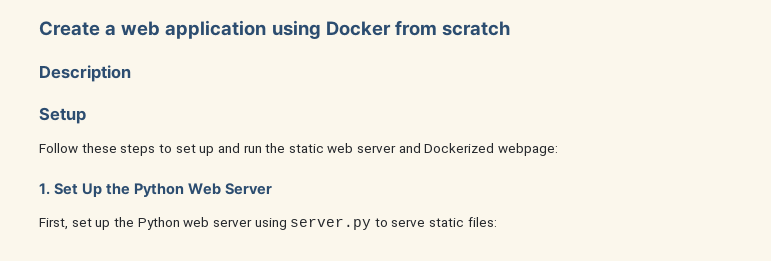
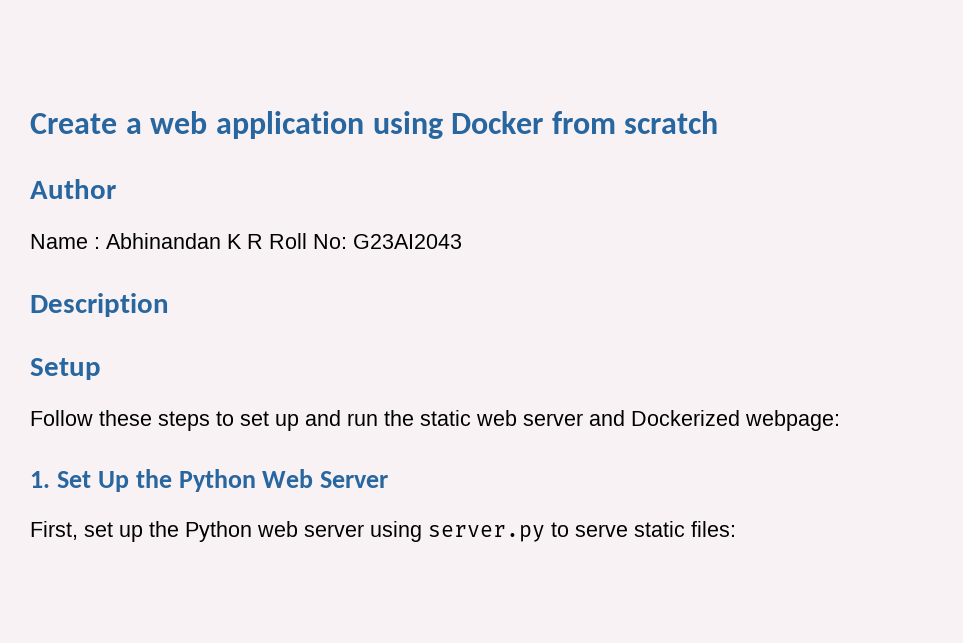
+ Author
+ Name : Abhinandan K R Roll No: G23AI2043

